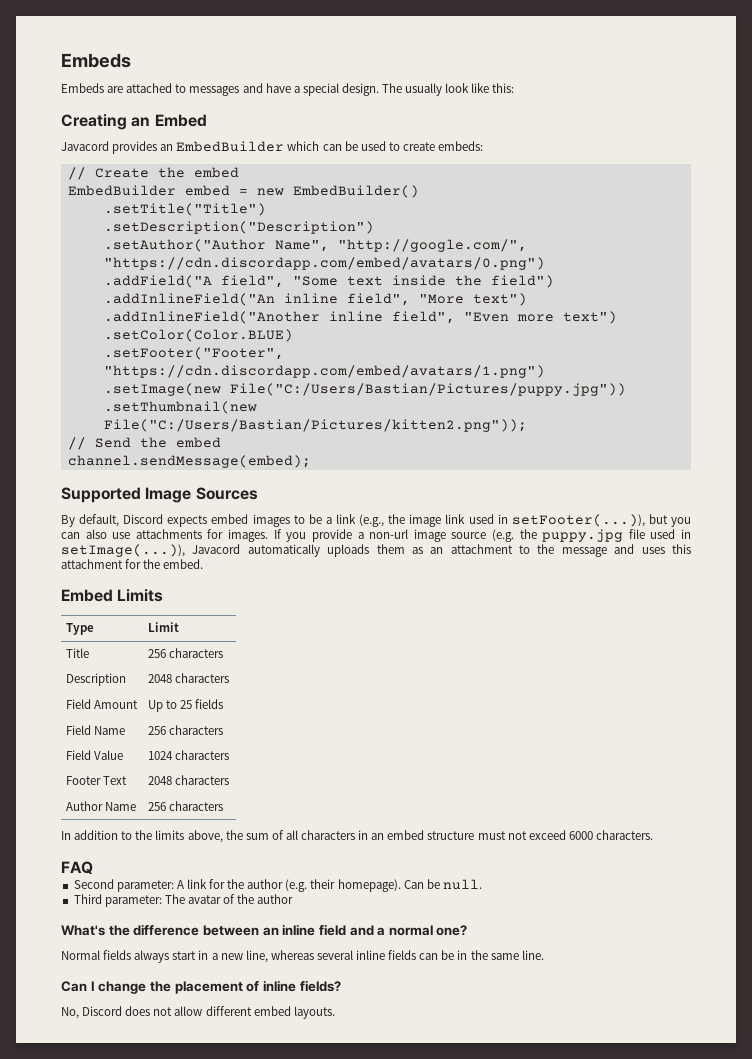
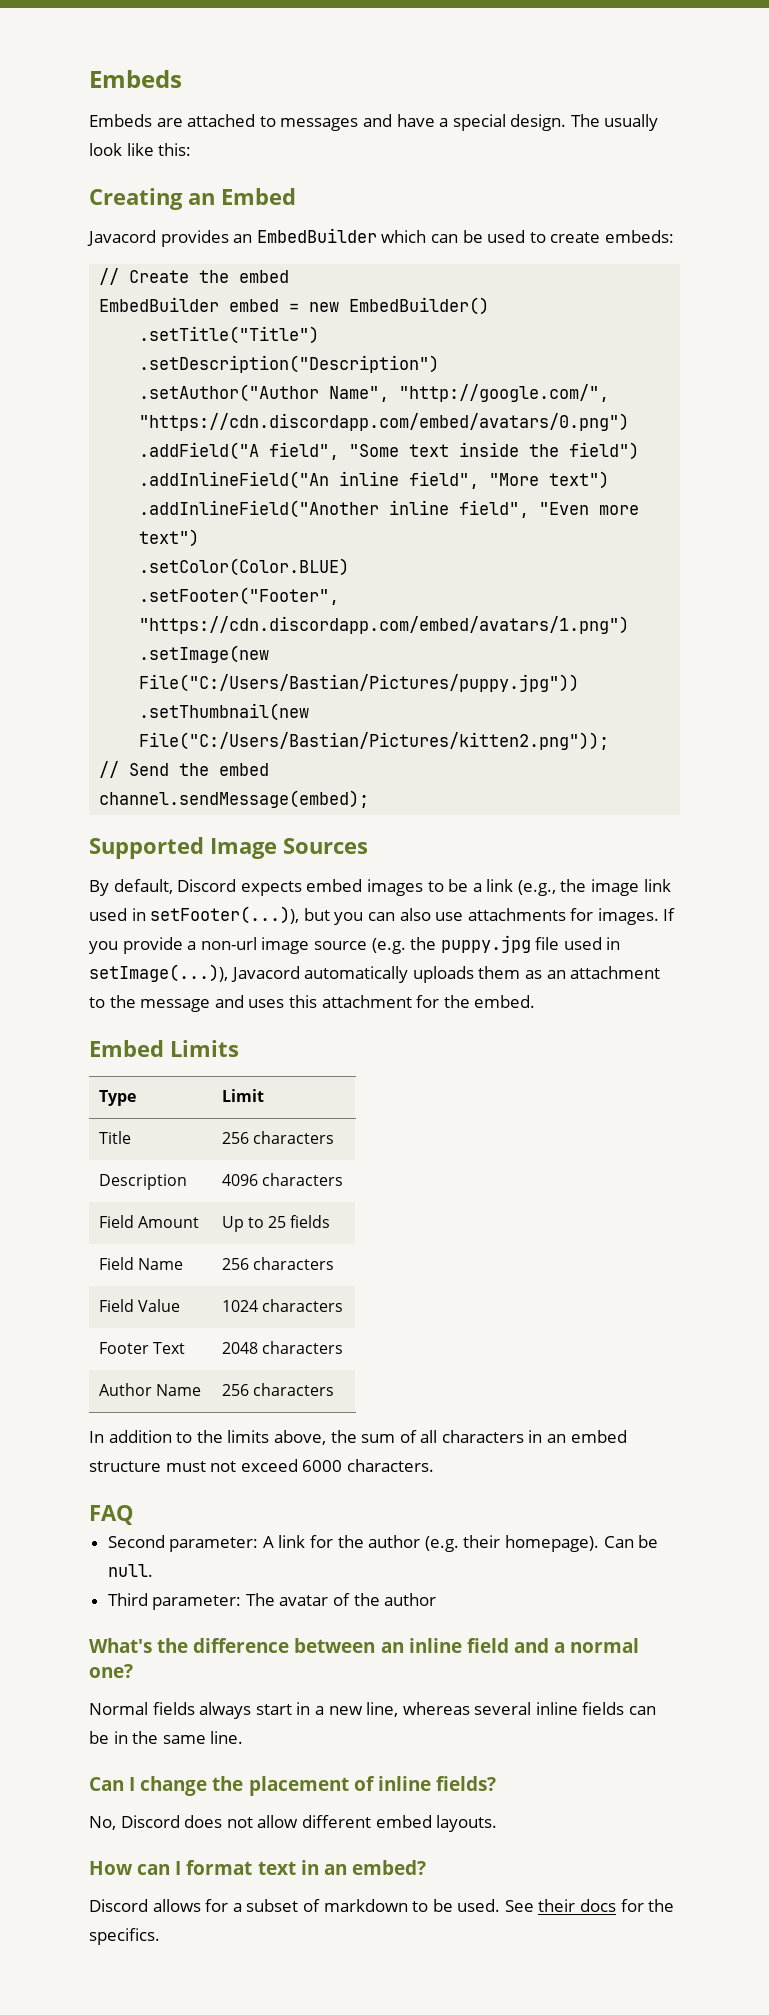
- Description | 2048 characters
+ Description | 4096 characters
+ How can I format text in an embed?
+ Discord allows for a subset of markdown to be used. See their docs for the specifics.

